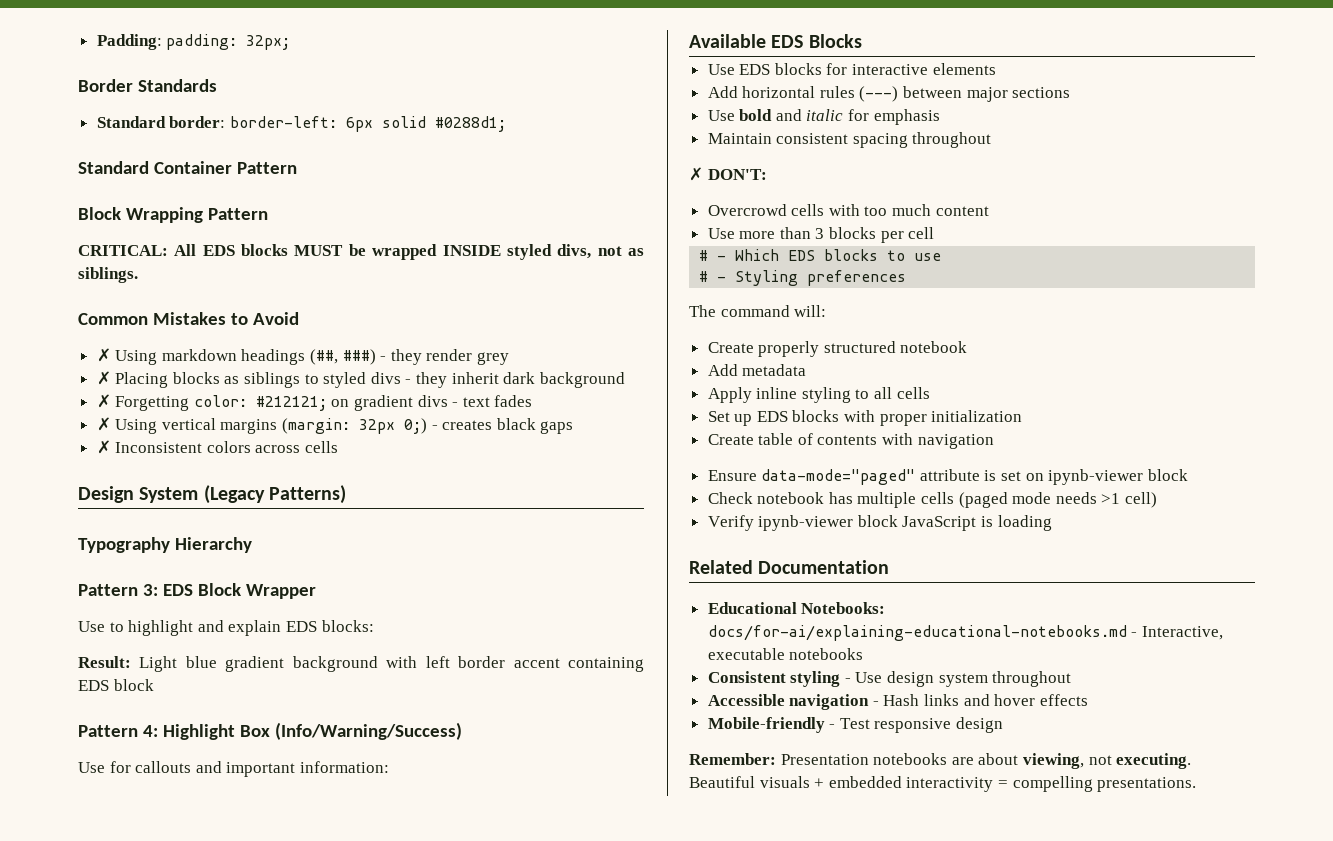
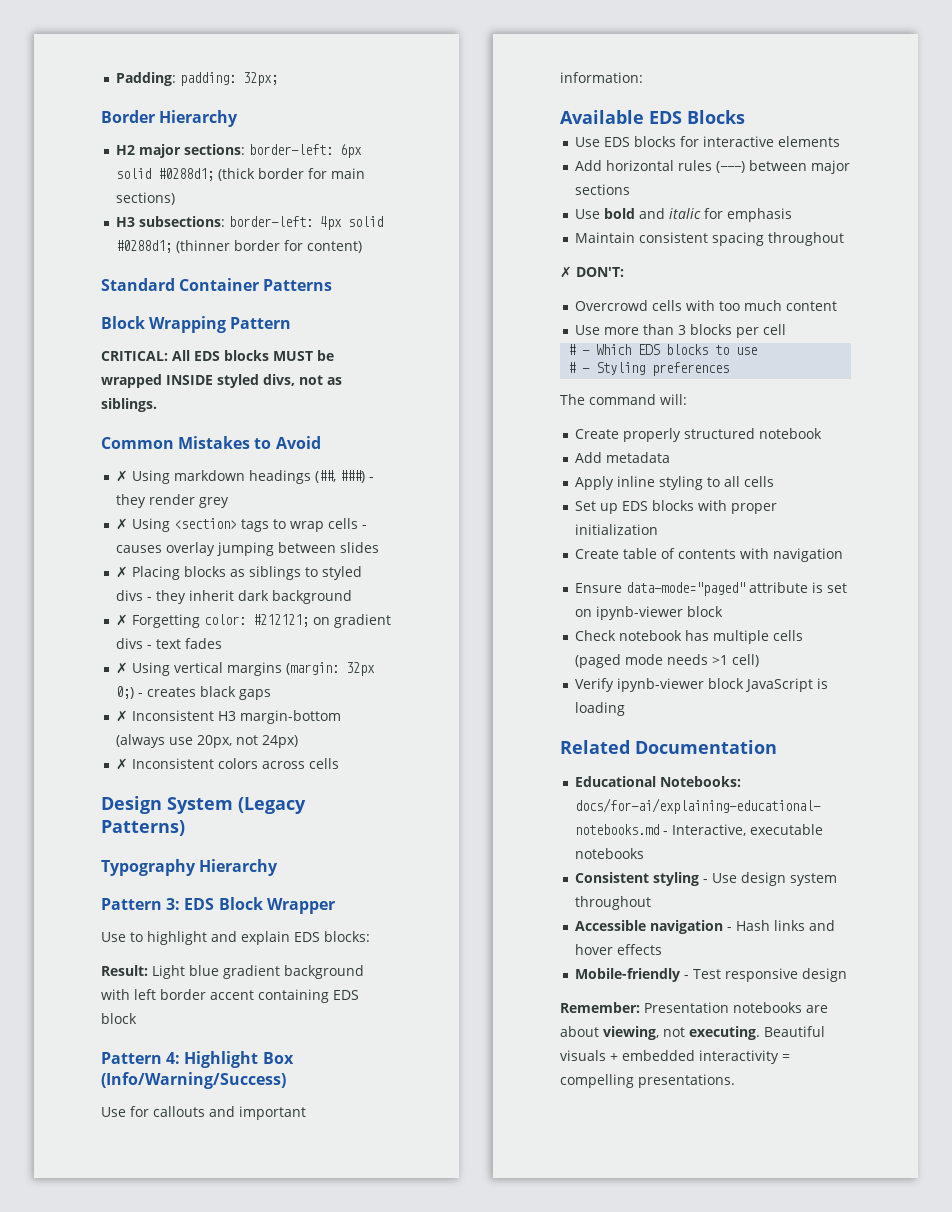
- Border Standards
- Standard border: border-left: 6px solid #0288d1;
+ Border Hierarchy
+ H2 major sections: border-left: 6px solid #0288d1; (thick border for main sections)
+ H3 subsections: border-left: 4px solid #0288d1; (thinner border for content)
- Standard Container Pattern
+ Standard Container Patterns
+ ✗ Using <section> tags to wrap cells - causes overlay jumping between slides
+ ✗ Inconsistent H3 margin-bottom (always use 20px, not 24px)

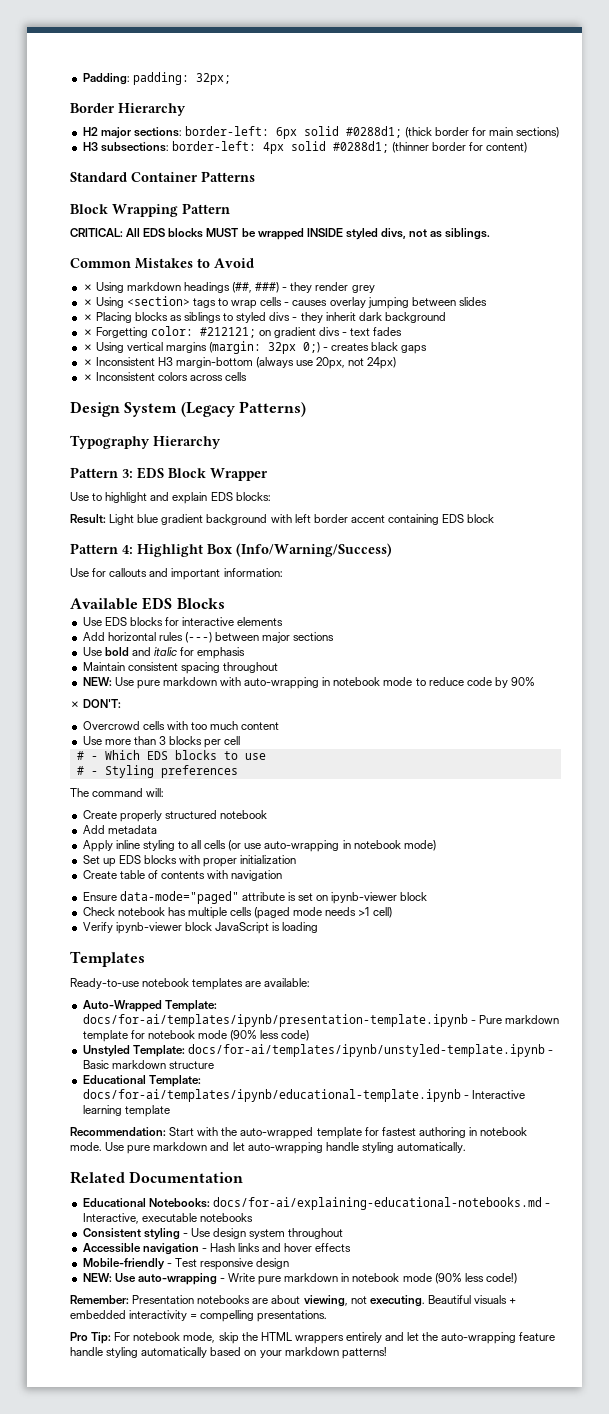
+ NEW: Use pure markdown with auto-wrapping in notebook mode to reduce code by 90%
- Apply inline styling to all cells
+ Apply inline styling to all cells (or use auto-wrapping in notebook mode)
+ Templates
+ Ready-to-use notebook templates are available:
+ Auto-Wrapped Template: docs/for-ai/templates/ipynb/presentation-template.ipynb - Pure markdown template for notebook mode (90% less code)
+ Unstyled Template: docs/for-ai/templates/ipynb/unstyled-template.ipynb - Basic markdown structure
+ Educational Template: docs/for-ai/templates/ipynb/educational-template.ipynb - Interactive learning template
+ Recommendation: Start with the auto-wrapped template for fastest authoring in notebook mode. Use pure markdown and let auto-wrapping handle styling automatically.
+ NEW: Use auto-wrapping - Write pure markdown in notebook mode (90% less code!)
+ Pro Tip: For notebook mode, skip the HTML wrappers entirely and let the auto-wrapping feature handle styling automatically based on your markdown patterns!

